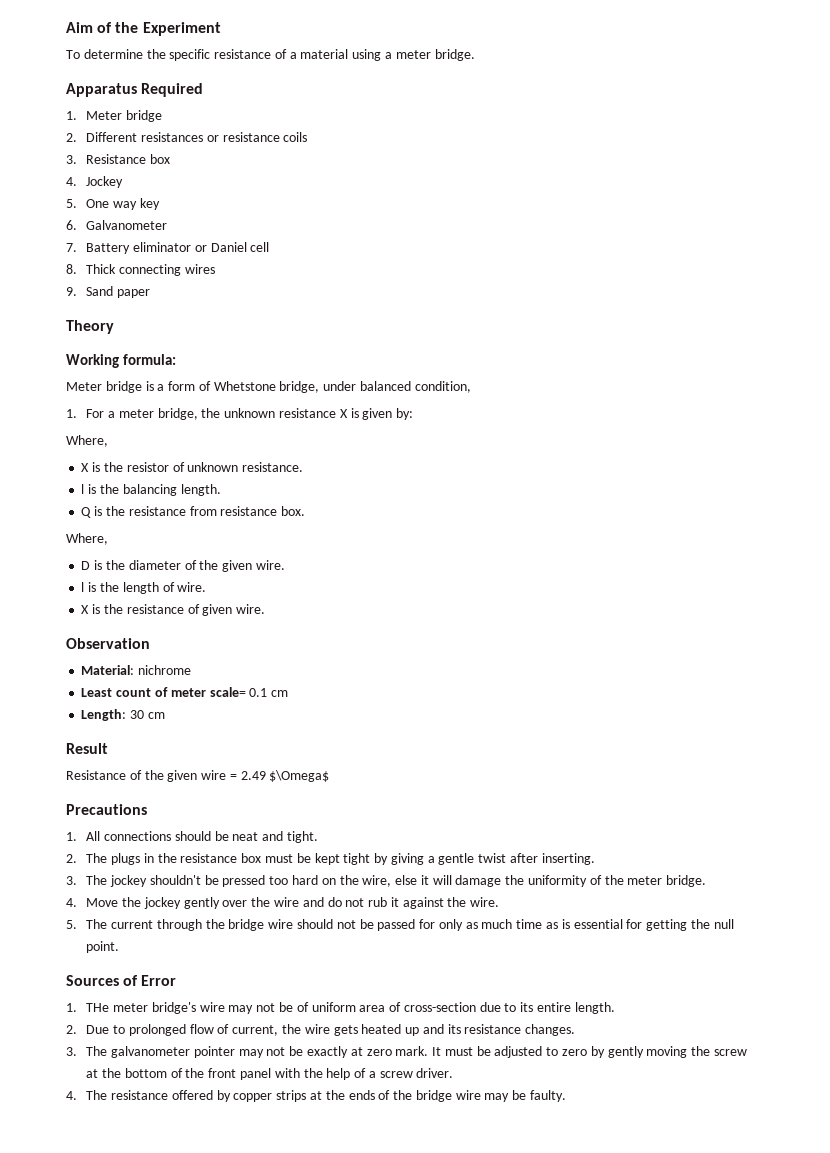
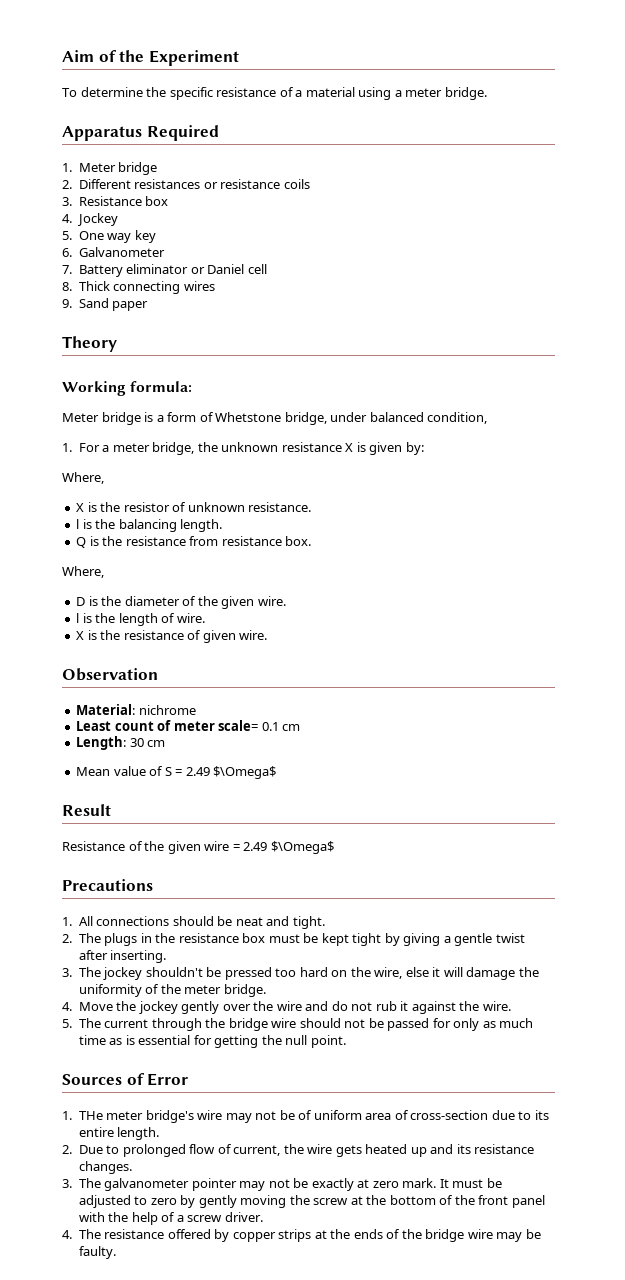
+ Mean value of S = 2.49 $\Omega$

